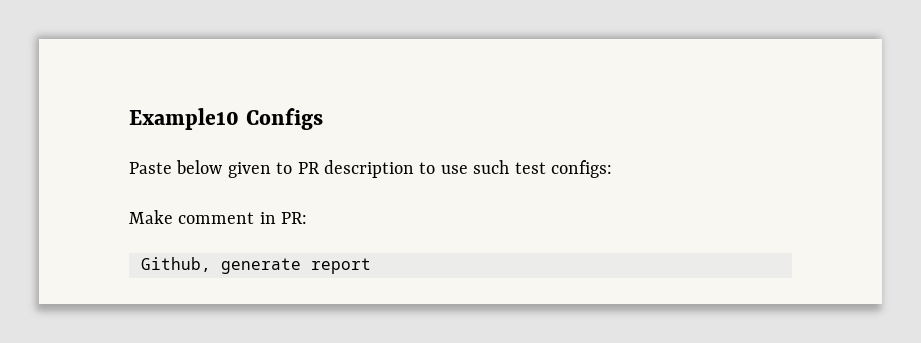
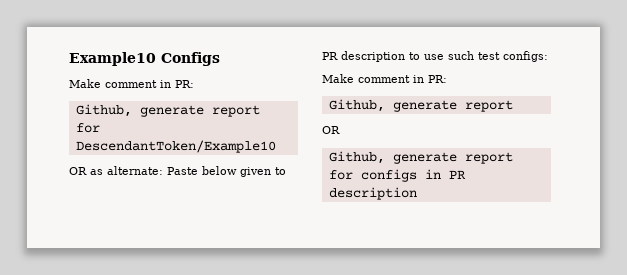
  Example10 Configs
- Paste below given to PR description to use such test configs:
+ Make comment in PR:
+ Github, generate report for DescendantToken/Example10
+ OR as alternate: Paste below given to PR description to use such test configs:
  Make comment in PR:
  Github, generate report
+ OR
+ Github, generate report for configs in PR description

